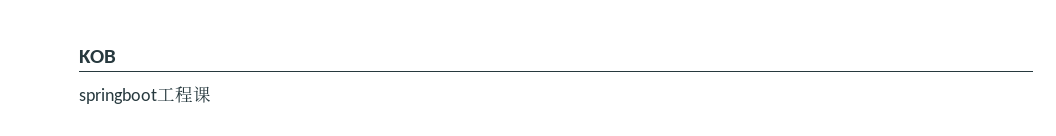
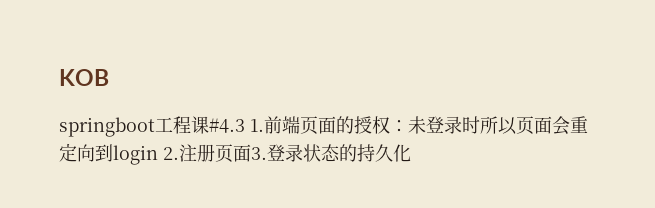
- springboot工程课
+ springboot工程课#4.3 1.前端页面的授权：未登录时所以页面会重定向到login 2.注册页面3.登录状态的持久化

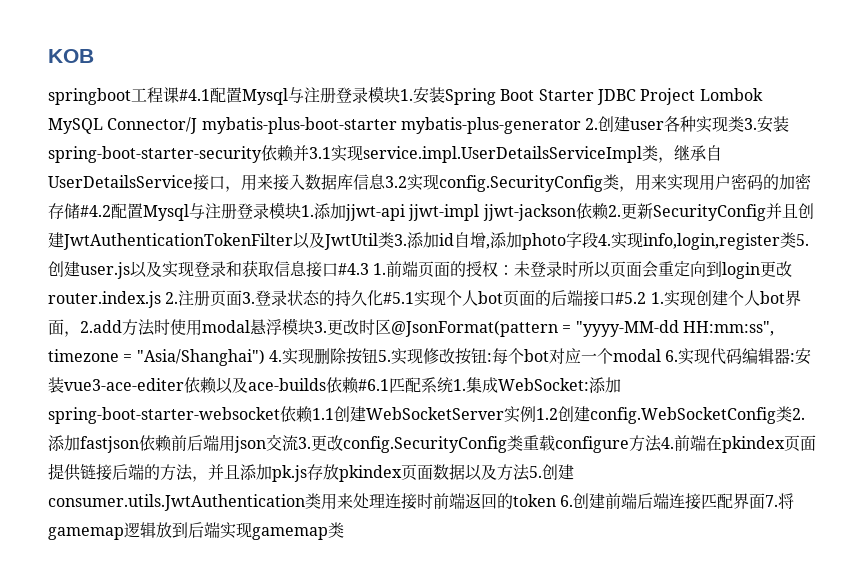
- springboot工程课#4.3 1.前端页面的授权：未登录时所以页面会重定向到login 2.注册页面3.登录状态的持久化
+ springboot工程课#4.1配置Mysql与注册登录模块1.安装Spring Boot Starter JDBC Project Lombok MySQL Connector/J mybatis-plus-boot-starter mybatis-plus-generator 2.创建user各种实现类3.安装spring-boot-starter-security依赖并3.1实现service.impl.UserDetailsServiceImpl类，继承自UserDetailsService接口，用来接入数据库信息3.2实现config.SecurityConfig类，用来实现用户密码的加密存储#4.2配置Mysql与注册登录模块1.添加jjwt-api jjwt-impl jjwt-jackson依赖2.更新SecurityConfig并且创建JwtAuthenticationTokenFilter以及JwtUtil类3.添加id自增,添加photo字段4.实现info,login,register类5.创建user.js以及实现登录和获取信息接口#4.3 1.前端页面的授权：未登录时所以页面会重定向到login更改router.index.js 2.注册页面3.登录状态的持久化#5.1实现个人bot页面的后端接口#5.2 1.实现创建个人bot界面，2.add方法时使用modal悬浮模块3.更改时区@JsonFormat(pattern = "yyyy-MM-dd HH:mm:ss", timezone = "Asia/Shanghai") 4.实现删除按钮5.实现修改按钮:每个bot对应一个modal 6.实现代码编辑器:安装vue3-ace-editer依赖以及ace-builds依赖#6.1匹配系统1.集成WebSocket:添加spring-boot-starter-websocket依赖1.1创建WebSocketServer实例1.2创建config.WebSocketConfig类2.添加fastjson依赖前后端用json交流3.更改config.SecurityConfig类重载configure方法4.前端在pkindex页面提供链接后端的方法，并且添加pk.js存放pkindex页面数据以及方法5.创建consumer.utils.JwtAuthentication类用来处理连接时前端返回的token 6.创建前端后端连接匹配界面7.将gamemap逻辑放到后端实现gamemap类

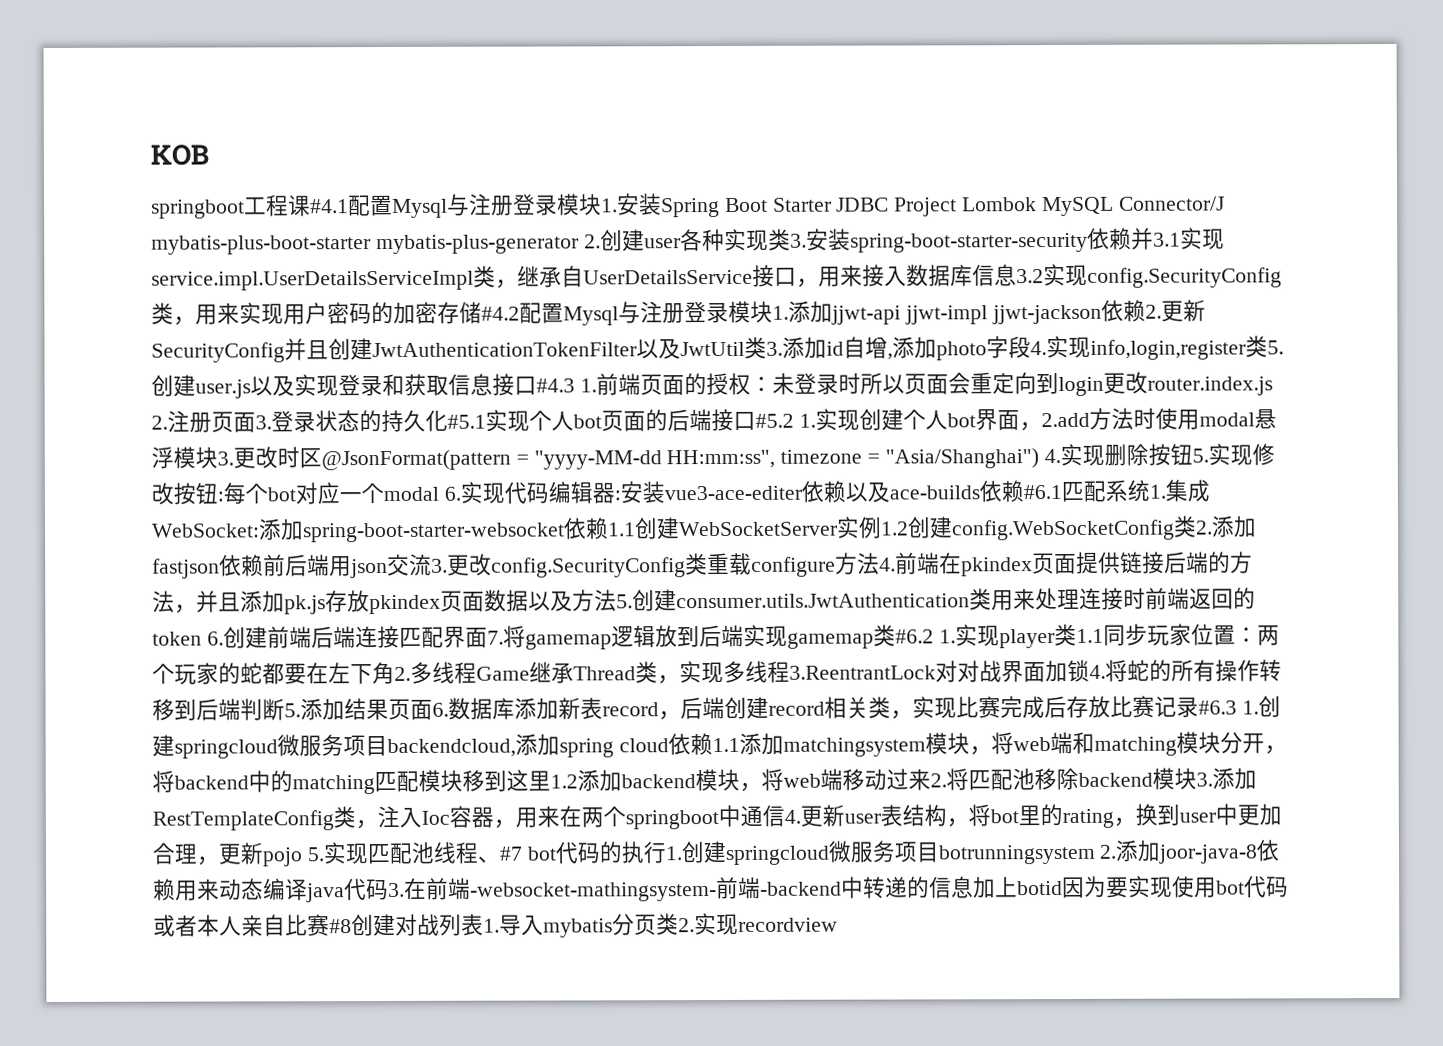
- 添加spring-boot-starter-websocket依赖1.1创建WebSocketServer实例1.2创建config.WebSocketConfig类2.添加fastjson依赖前后端用json交流3.更改config.SecurityConfig类重载configure方法4.前端在pkindex页面提供链接后端的方法，并且添加pk.js存放pkindex页面数据以及方法5.创建consumer.utils.JwtAuthentication类用来处理连接时前端返回的token 6.创建前端后端连接匹配界面7.将gamemap逻辑放到后端实现gamemap类
+ 添加spring-boot-starter-websocket依赖1.1创建WebSocketServer实例1.2创建config.WebSocketConfig类2.添加fastjson依赖前后端用json交流3.更改config.SecurityConfig类重载configure方法4.前端在pkindex页面提供链接后端的方法，并且添加pk.js存放pkindex页面数据以及方法5.创建consumer.utils.JwtAuthentication类用来处理连接时前端返回的token 6.创建前端后端连接匹配界面7.将gamemap逻辑放到后端实现gamemap类#6.2 1.实现player类1.1同步玩家位置：两个玩家的蛇都要在左下角2.多线程Game继承Thread类，实现多线程3.ReentrantLock对对战界面加锁4.将蛇的所有操作转移到后端判断5.添加结果页面6.数据库添加新表record，后端创建record相关类，实现比赛完成后存放比赛记录#6.3 1.创建springcloud微服务项目backendcloud,添加spring cloud依赖1.1添加matchingsystem模块，将web端和matching模块分开，将backend中的matching匹配模块移到这里1.2添加backend模块，将web端移动过来2.将匹配池移除backend模块3.添加RestTemplateConfig类，注入Ioc容器，用来在两个springboot中通信4.更新user表结构，将bot里的rating，换到user中更加合理，更新pojo 5.实现匹配池线程、#7 bot代码的执行1.创建springcloud微服务项目botrunningsystem 2.添加joor-java-8依赖用来动态编译java代码3.在前端-websocket-mathingsystem-前端-backend中转递的信息加上botid因为要实现使用bot代码或者本人亲自比赛#8创建对战列表1.导入mybatis分页类2.实现recordview

